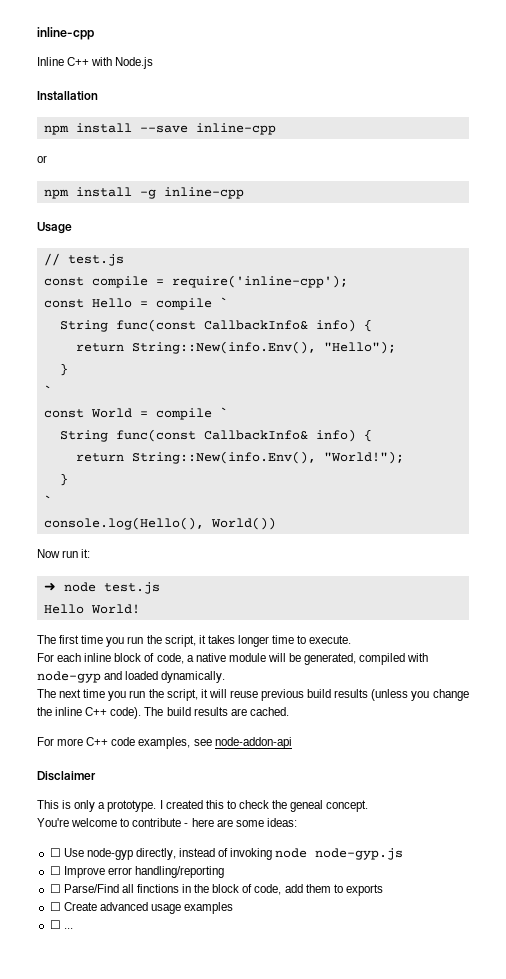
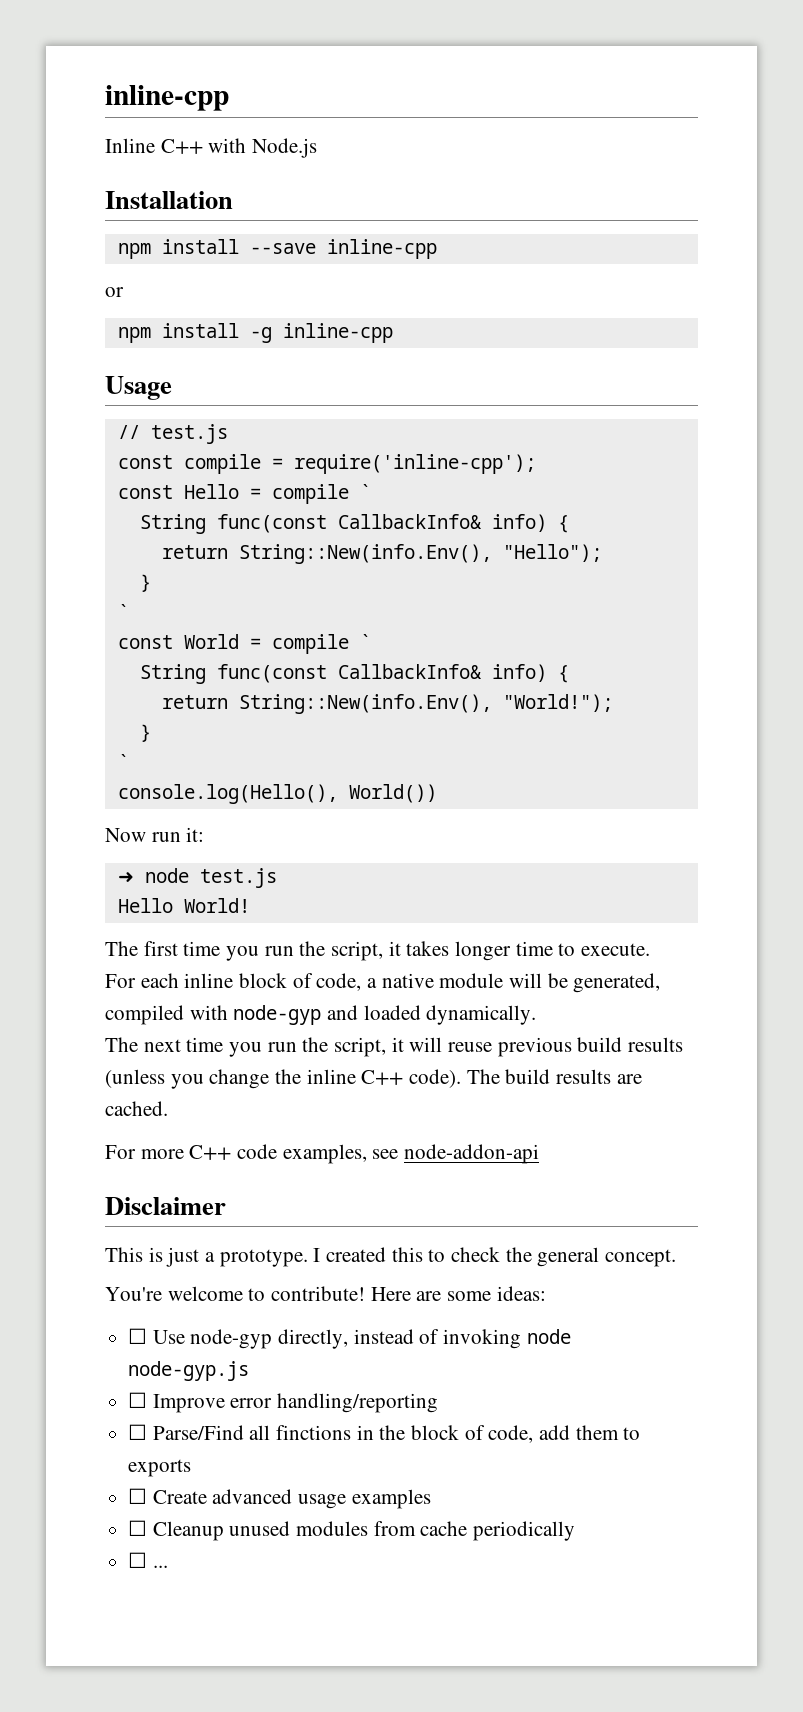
- This is only a prototype.
+ This is just a prototype.
- I created this to check the geneal concept.
+ I created this to check the general concept.
- You're welcome to contribute - here are some ideas:
+ You're welcome to contribute! Here are some ideas:
+ ☐ Cleanup unused modules from cache periodically

